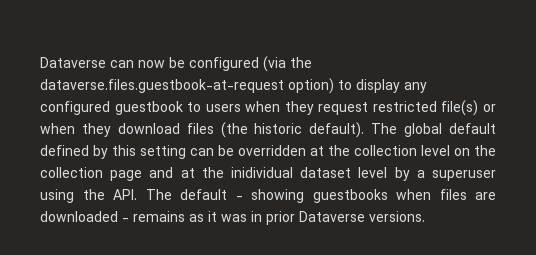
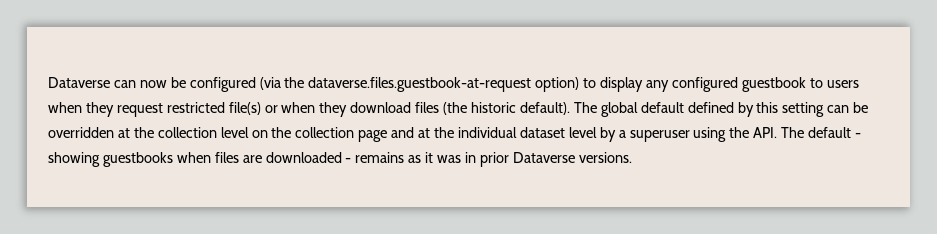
- The global default defined by this setting can be overridden at the collection level on the collection page and at the inidividual dataset level by a superuser using the API. The default - showing guestbooks when files are downloaded - remains as it was in prior Dataverse versions.
+ The global default defined by this setting can be overridden at the collection level on the collection page and at the individual dataset level by a superuser using the API. The default - showing guestbooks when files are downloaded - remains as it was in prior Dataverse versions.

